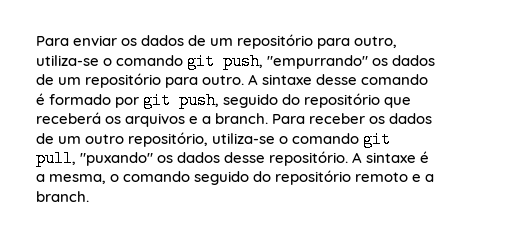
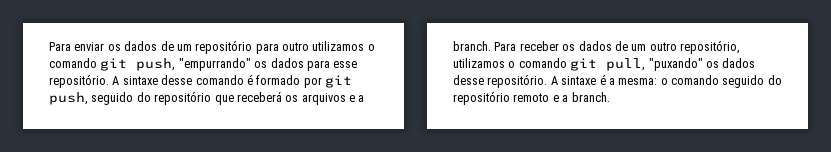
- Para enviar os dados de um repositório para outro, utiliza-se o comando git push, "empurrando" os dados de um repositório para outro.
+ Para enviar os dados de um repositório para outro utilizamos o comando git push, "empurrando" os dados para esse repositório.
- Para receber os dados de um outro repositório, utiliza-se o comando git pull, "puxando" os dados desse repositório.
+ Para receber os dados de um outro repositório, utilizamos o comando git pull, "puxando" os dados desse repositório.
- A sintaxe é a mesma, o comando seguido do repositório remoto e a branch.
+ A sintaxe é a mesma: o comando seguido do repositório remoto e a branch.

